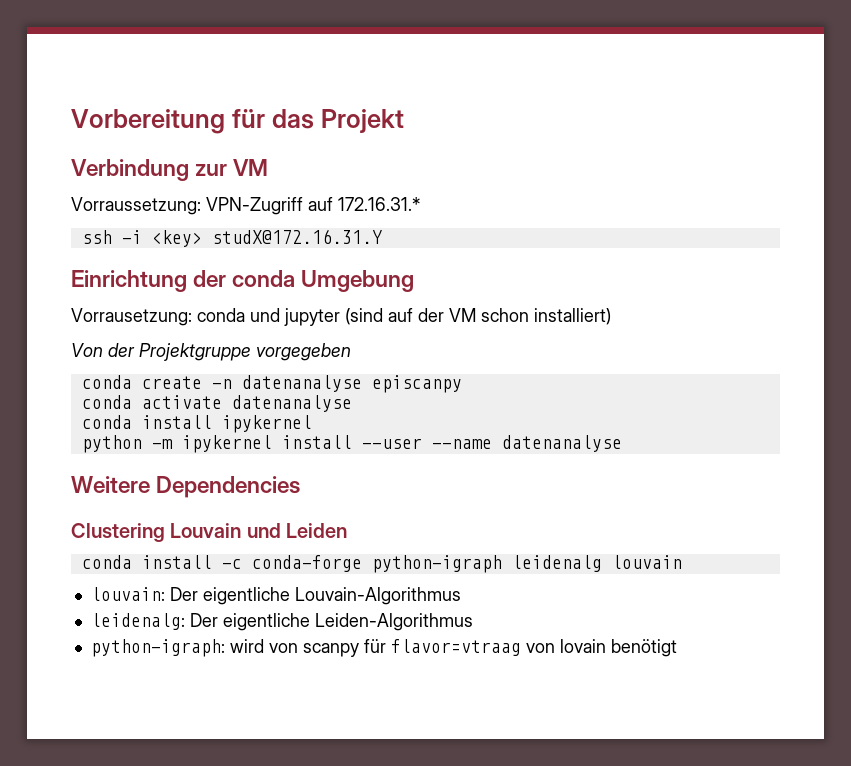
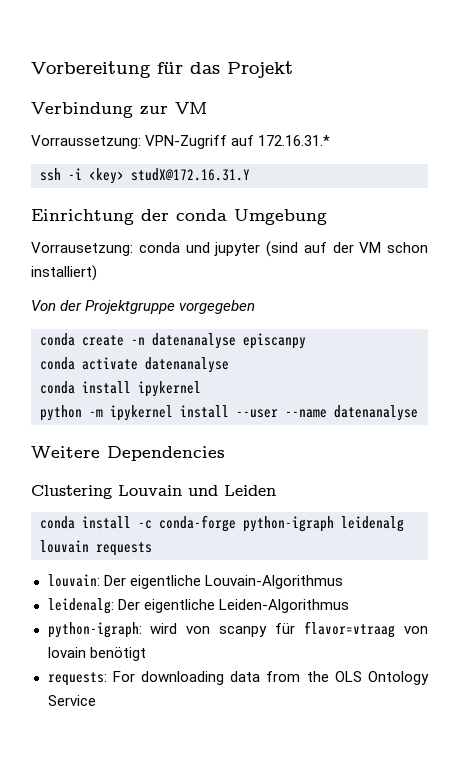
- conda install -c conda-forge python-igraph leidenalg louvain
+ conda install -c conda-forge python-igraph leidenalg louvain requests
+ requests: For downloading data from the OLS Ontology Service

